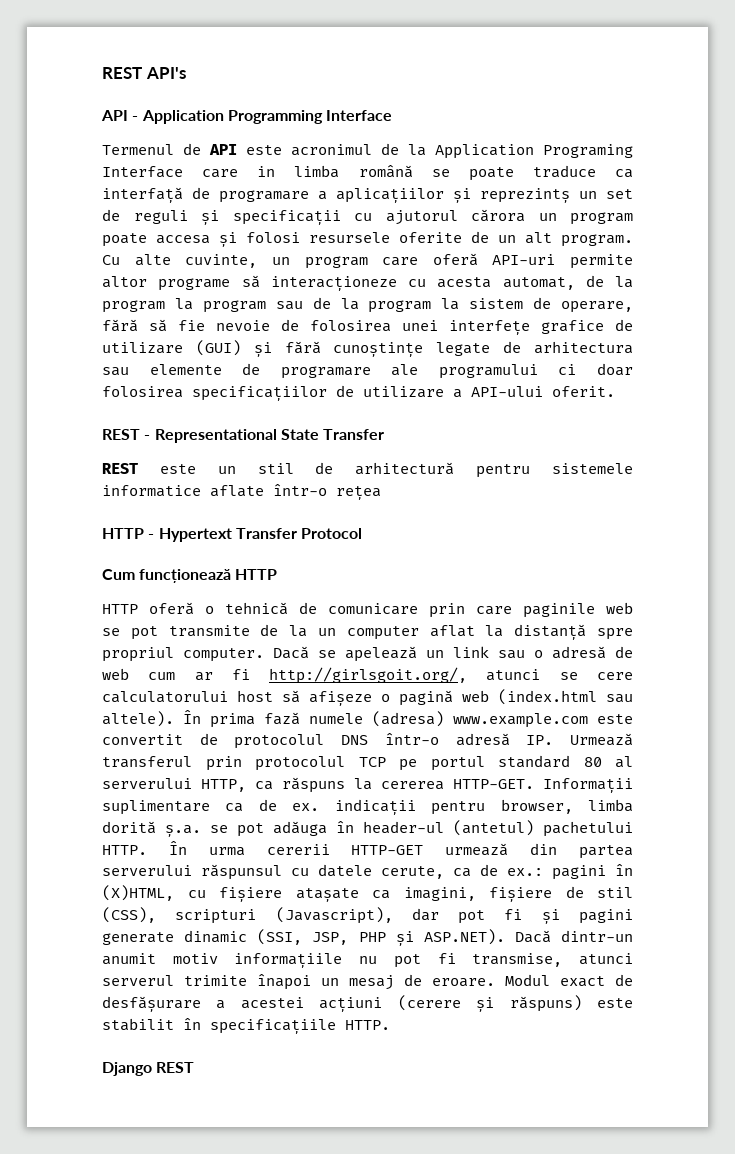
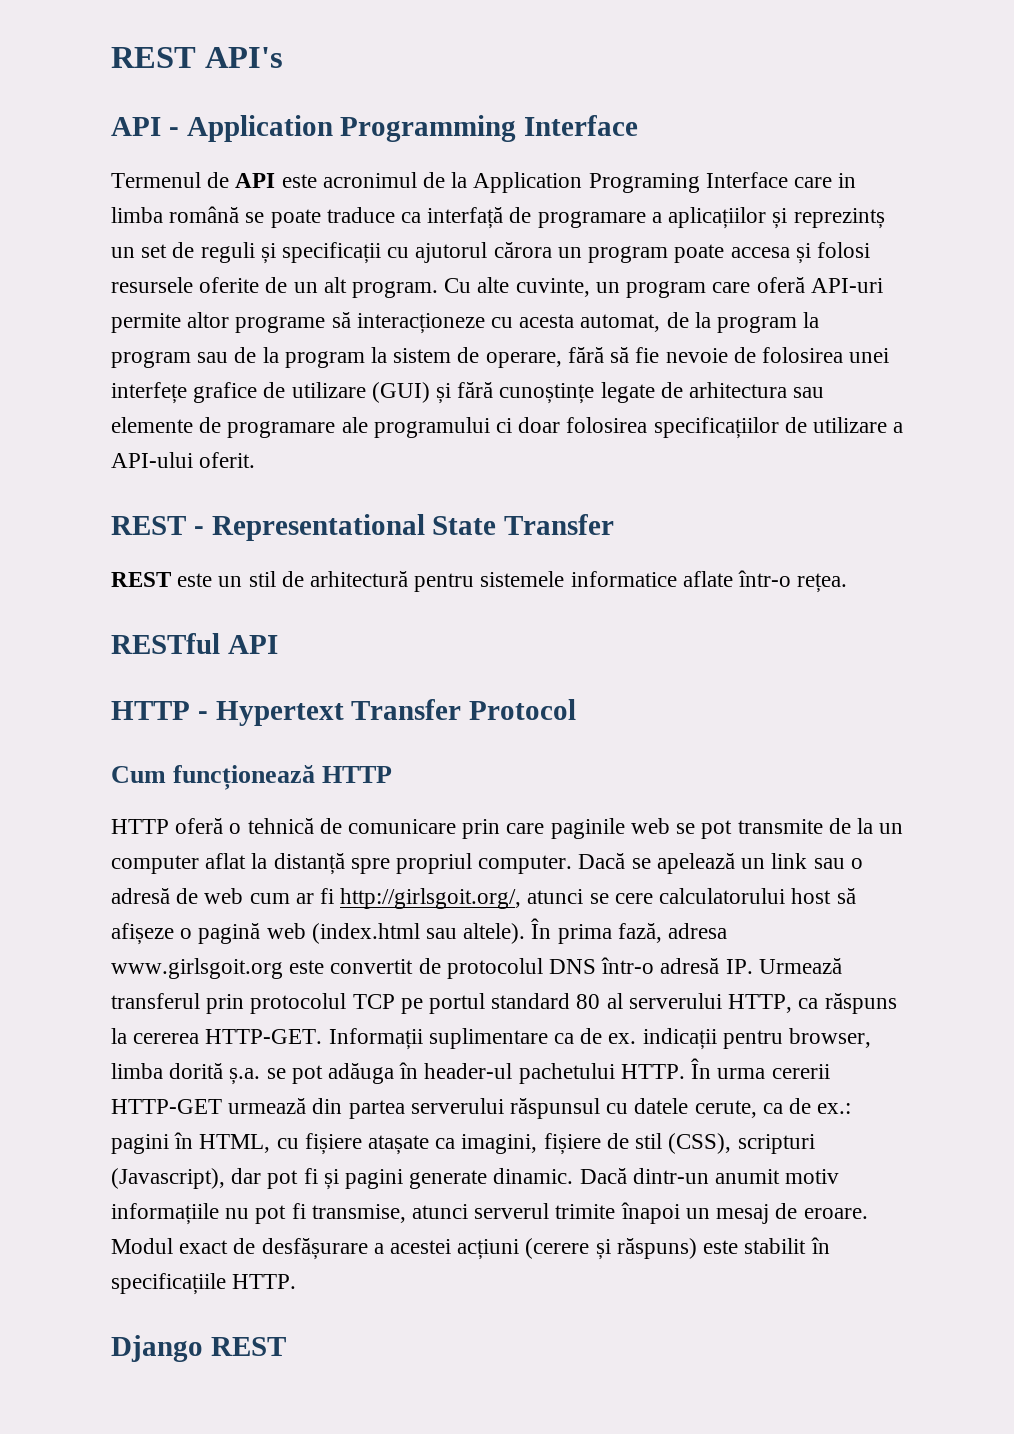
- REST este un stil de arhitectură pentru sistemele informatice aflate într-o rețea
+ REST este un stil de arhitectură pentru sistemele informatice aflate într-o rețea.
+ RESTful API
- În prima fază numele (adresa) www.example.com este convertit de protocolul DNS într-o adresă IP. Urmează transferul prin protocolul TCP pe portul standard 80 al serverului HTTP, ca răspuns la cererea HTTP-GET.
+ În prima fază, adresa www.girlsgoit.org este convertit de protocolul DNS într-o adresă IP. Urmează transferul prin protocolul TCP pe portul standard 80 al serverului HTTP, ca răspuns la cererea HTTP-GET.
- Informații suplimentare ca de ex. indicații pentru browser, limba dorită ș.a. se pot adăuga în header-ul (antetul) pachetului HTTP.
+ Informații suplimentare ca de ex. indicații pentru browser, limba dorită ș.a. se pot adăuga în header-ul pachetului HTTP.
- În urma cererii HTTP-GET urmează din partea serverului răspunsul cu datele cerute, ca de ex.: pagini în (X)HTML, cu fișiere atașate ca imagini, fișiere de stil (CSS), scripturi (Javascript), dar pot fi și pagini generate dinamic (SSI, JSP, PHP și ASP.NET). Dacă dintr-un anumit motiv informațiile nu pot fi transmise, atunci serverul trimite înapoi un mesaj de eroare.
+ În urma cererii HTTP-GET urmează din partea serverului răspunsul cu datele cerute, ca de ex.: pagini în HTML, cu fișiere atașate ca imagini, fișiere de stil (CSS), scripturi (Javascript), dar pot fi și pagini generate dinamic. Dacă dintr-un anumit motiv informațiile nu pot fi transmise, atunci serverul trimite înapoi un mesaj de eroare.

